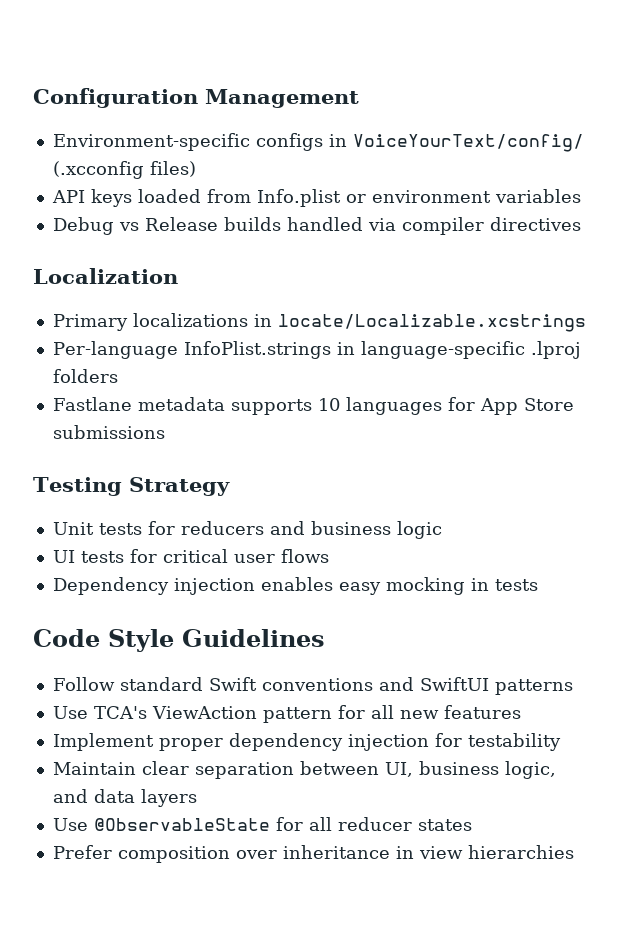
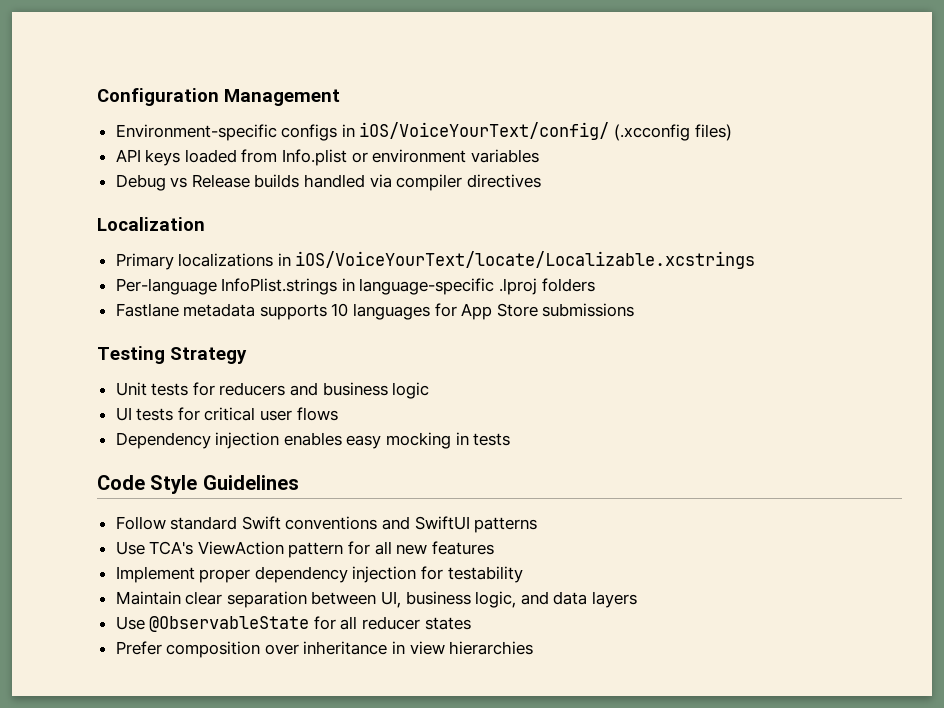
- Environment-specific configs in VoiceYourText/config/ (.xcconfig files)
+ Environment-specific configs in iOS/VoiceYourText/config/ (.xcconfig files)
- Primary localizations in locate/Localizable.xcstrings
+ Primary localizations in iOS/VoiceYourText/locate/Localizable.xcstrings

